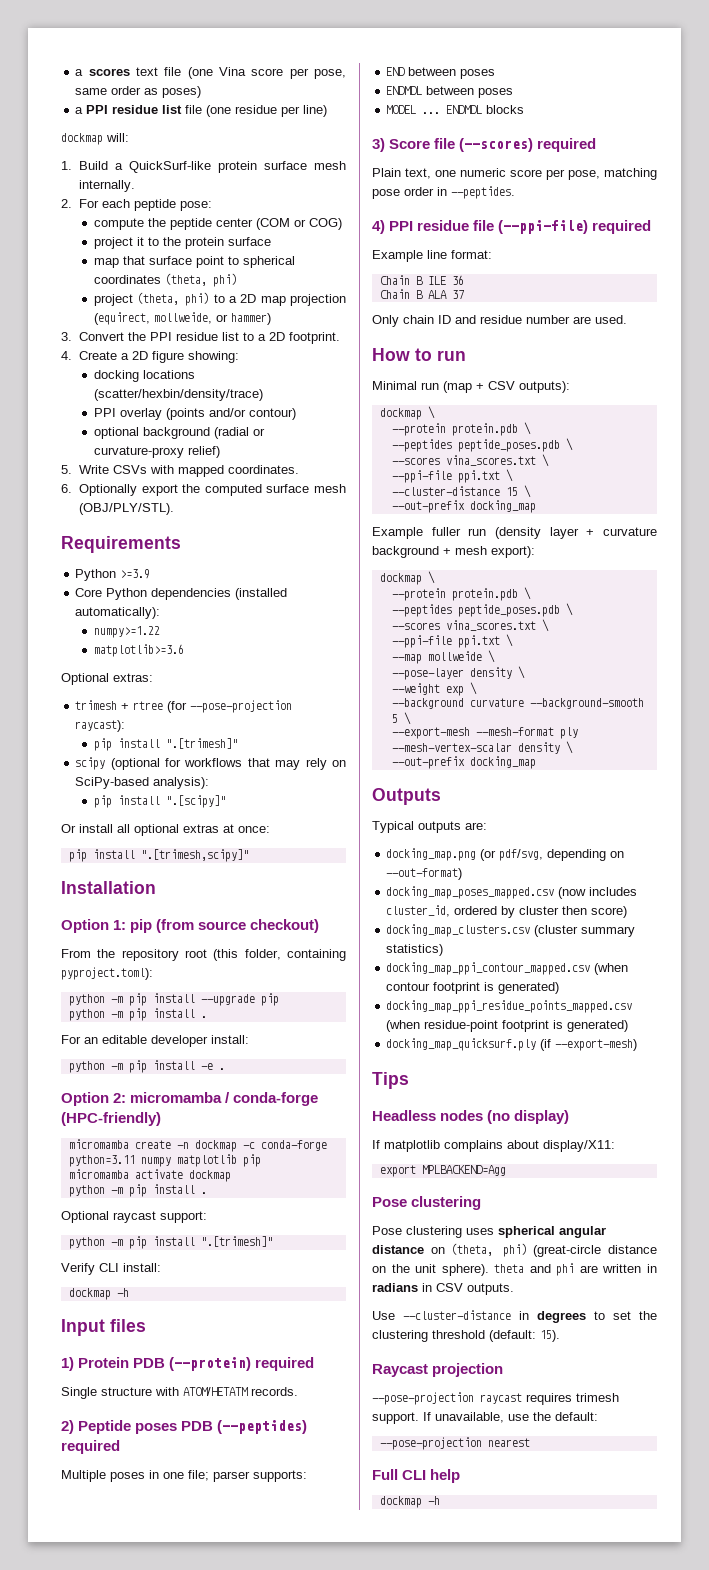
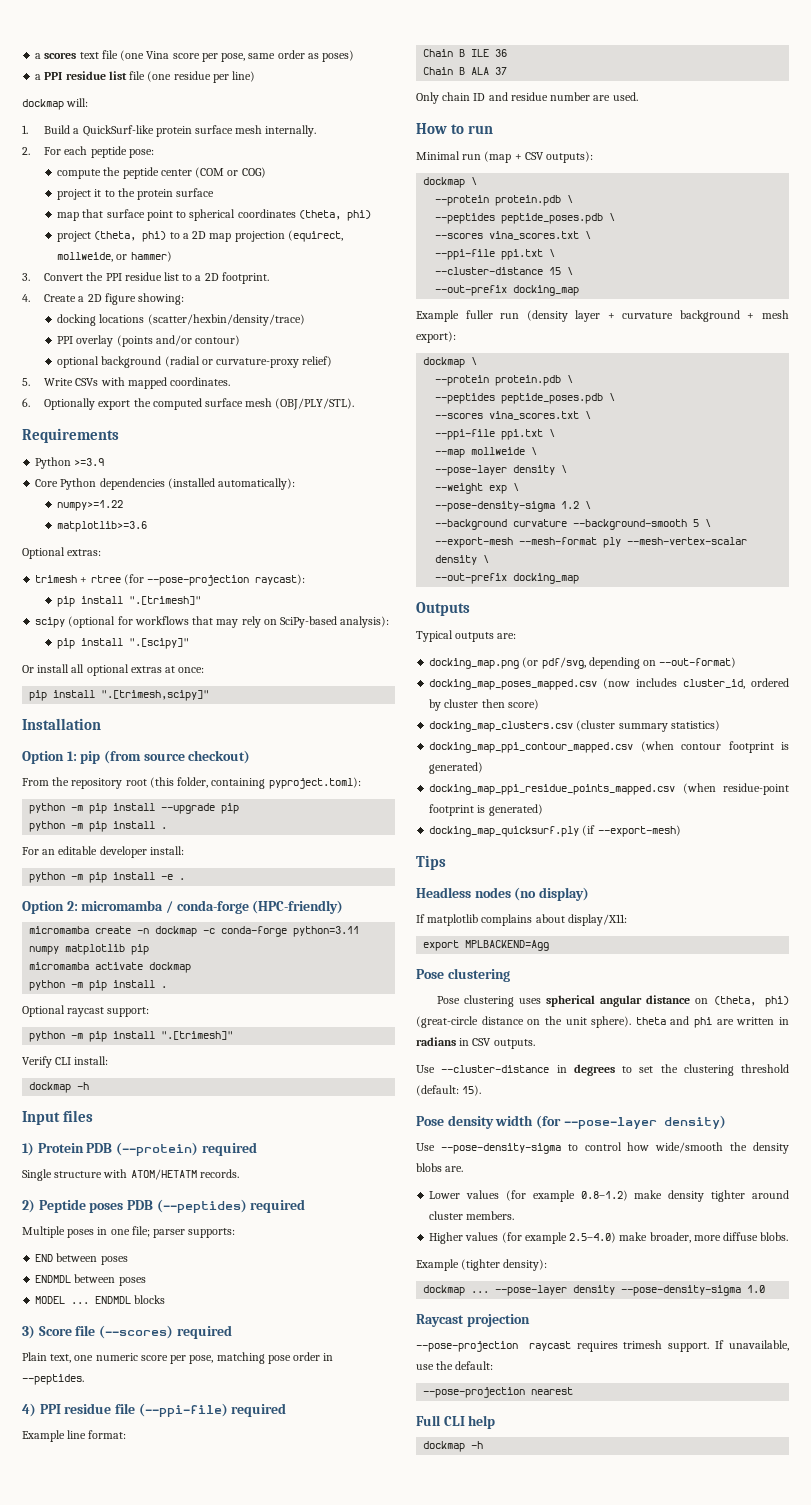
+ --pose-density-sigma 1.2 \
+ Pose density width (for --pose-layer density)
+ Use --pose-density-sigma to control how wide/smooth the density blobs are.
+ Lower values (for example 0.8–1.2) make density tighter around cluster members.
+ Higher values (for example 2.5–4.0) make broader, more diffuse blobs.
+ Example (tighter density):
+ dockmap ... --pose-layer density --pose-density-sigma 1.0

